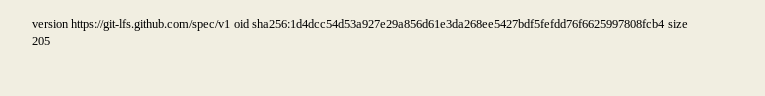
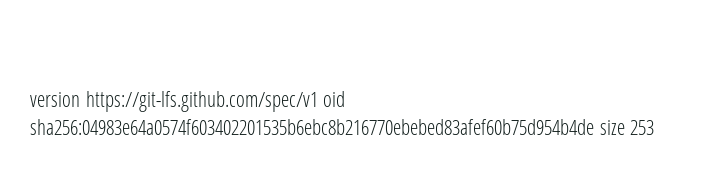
- version https://git-lfs.github.com/spec/v1 oid sha256:1d4dcc54d53a927e29a856d61e3da268ee5427bdf5fefdd76f6625997808fcb4 size 205
+ version https://git-lfs.github.com/spec/v1 oid sha256:04983e64a0574f603402201535b6ebc8b216770ebebed83afef60b75d954b4de size 253

